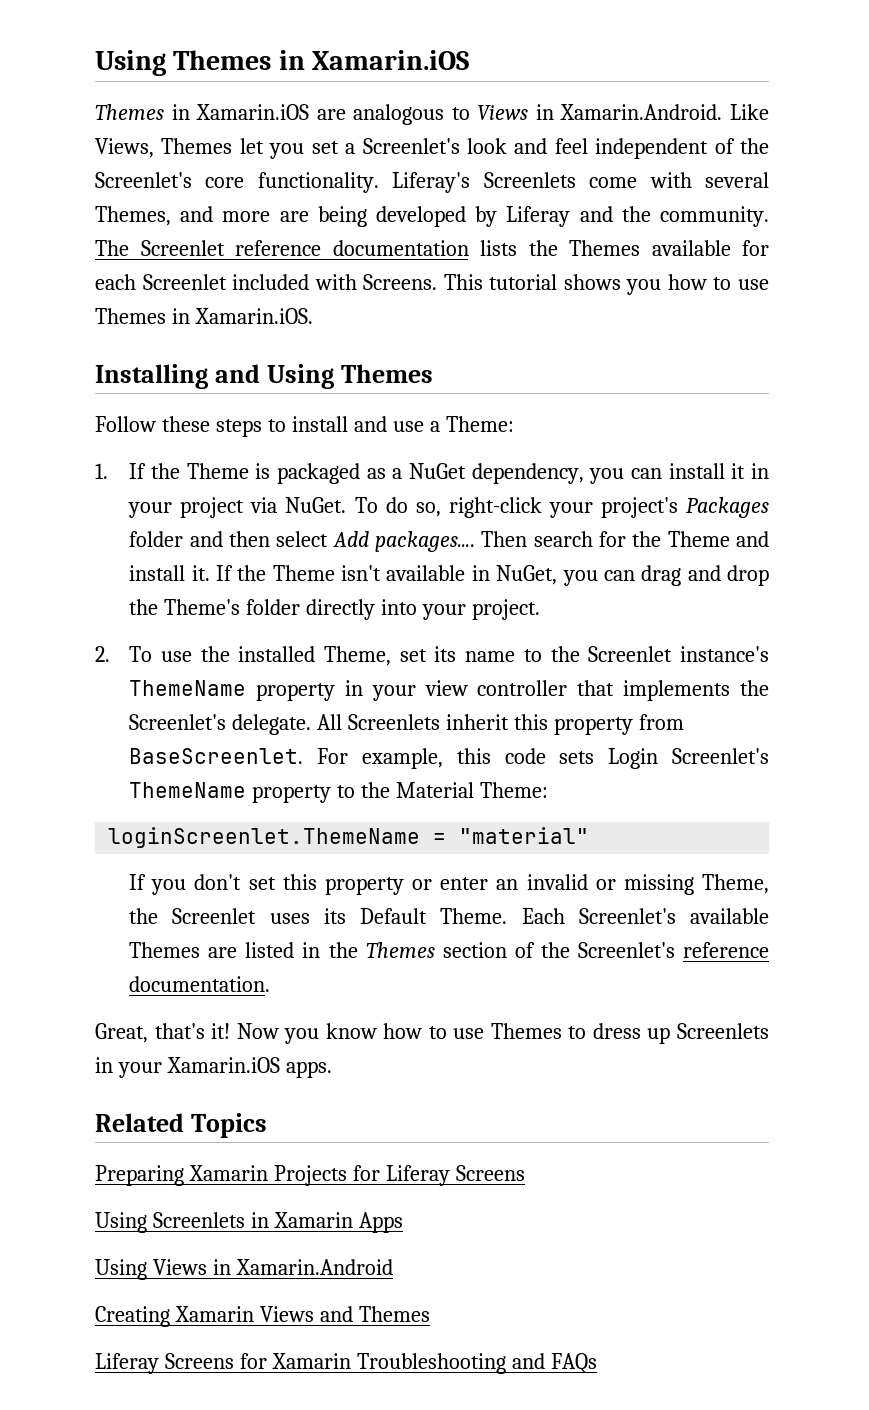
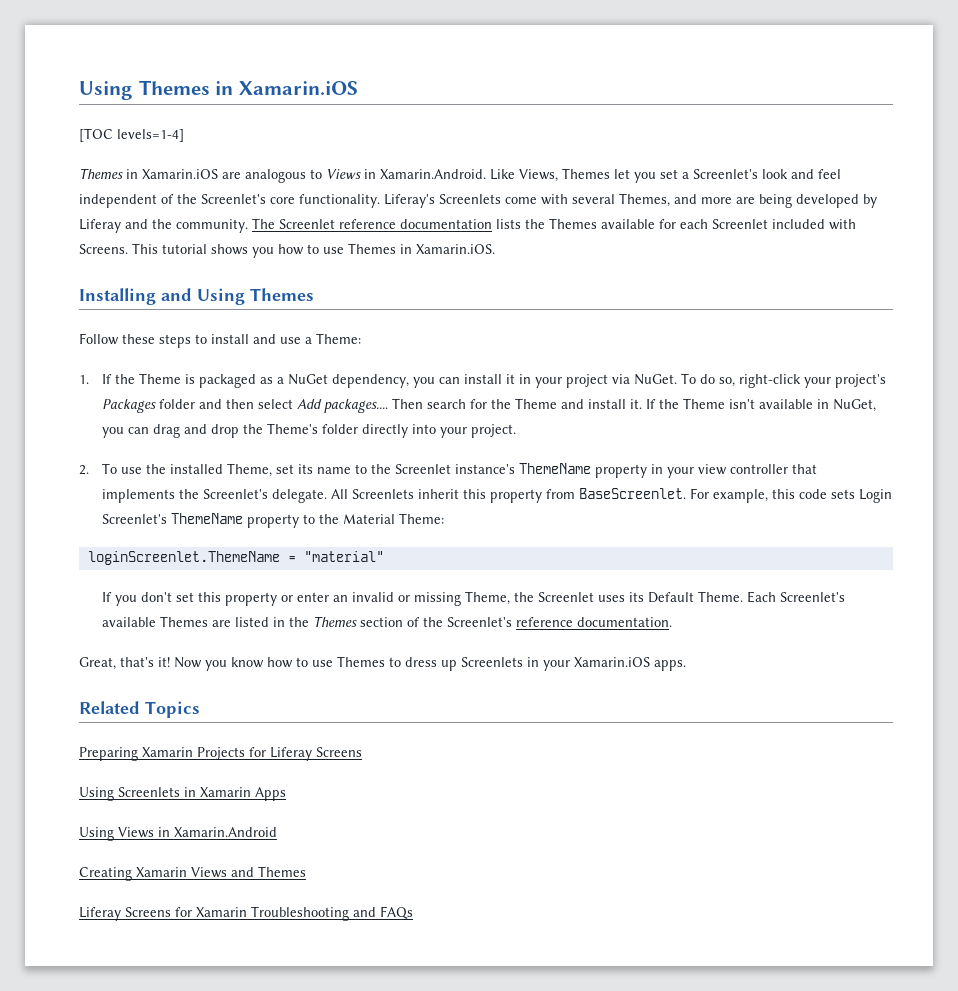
+ [TOC levels=1-4]

